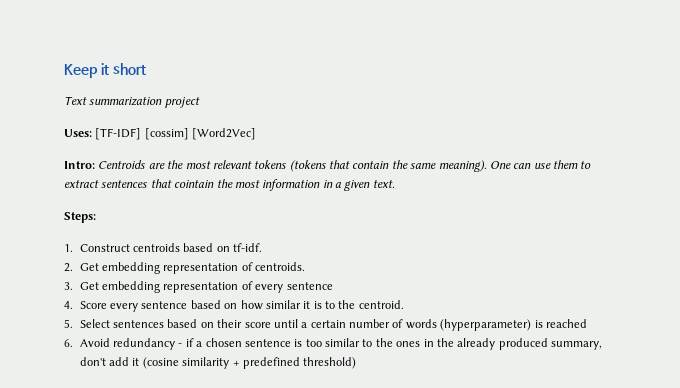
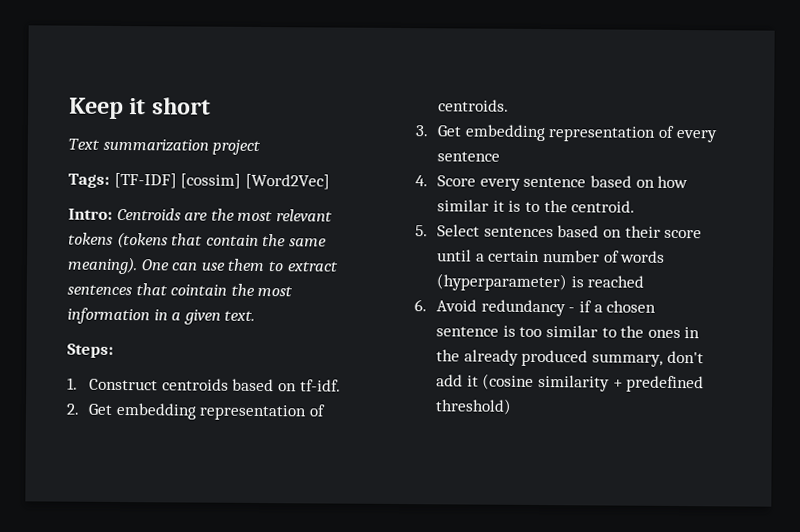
- Uses: [TF-IDF] [cossim] [Word2Vec]
+ Tags: [TF-IDF] [cossim] [Word2Vec]

